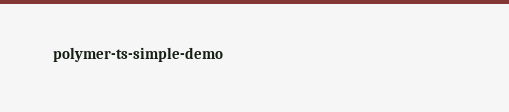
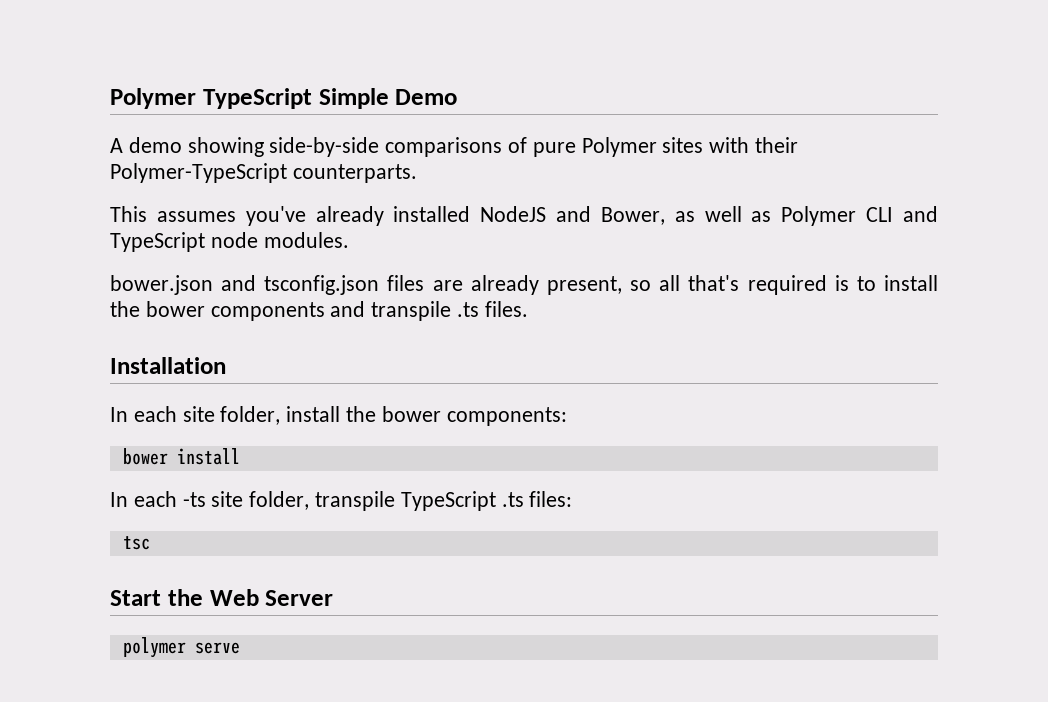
- polymer-ts-simple-demo
+ Polymer TypeScript Simple Demo
+ A demo showing side-by-side comparisons of pure Polymer sites with their Polymer-TypeScript counterparts.
+ This assumes you've already installed NodeJS and Bower, as well as Polymer CLI and TypeScript node modules.
+ bower.json and tsconfig.json files are already present, so all that's required is to install the bower components and transpile .ts files.
+ Installation
+ In each site folder, install the bower components:
+ bower install
+ In each -ts site folder, transpile TypeScript .ts files:
+ tsc
+ Start the Web Server
+ polymer serve

